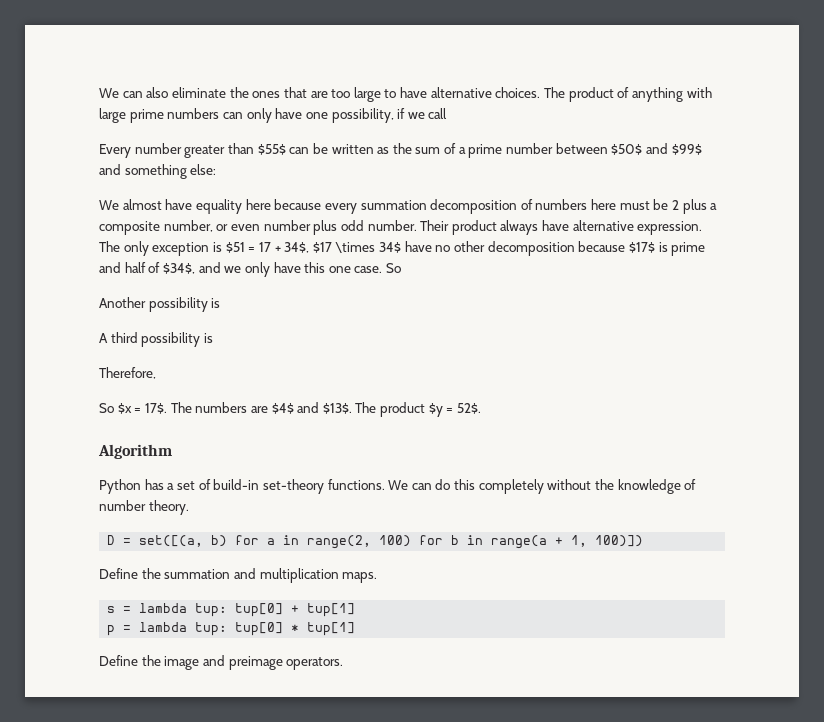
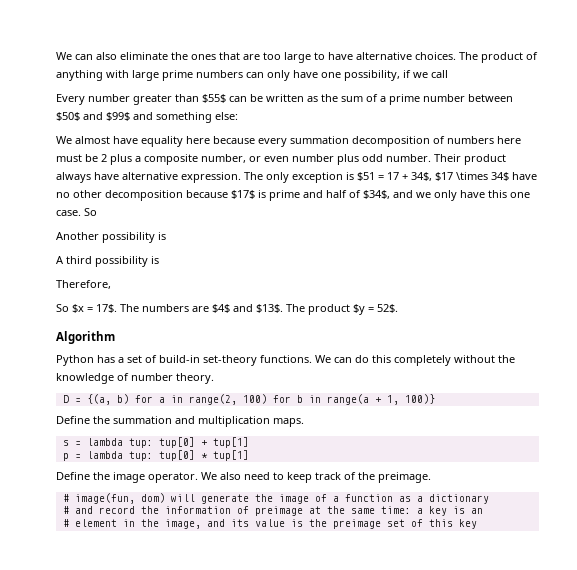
- D = set([(a, b) for a in range(2, 100) for b in range(a + 1, 100)])
+ D = {(a, b) for a in range(2, 100) for b in range(a + 1, 100)}
- Define the image and preimage operators.
+ Define the image operator. We also need to keep track of the preimage.
+ # image(fun, dom) will generate the image of a function as a dictionary
+ # and record the information of preimage at the same time: a key is an
+ # element in the image, and its value is the preimage set of this key

